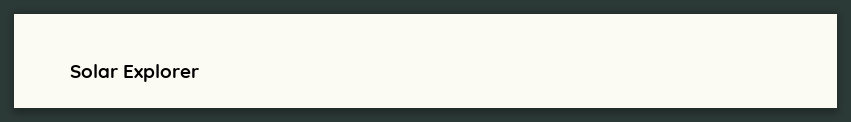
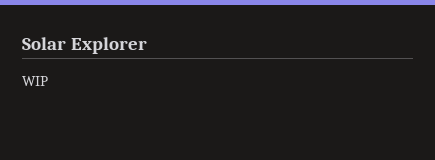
+ WIP

